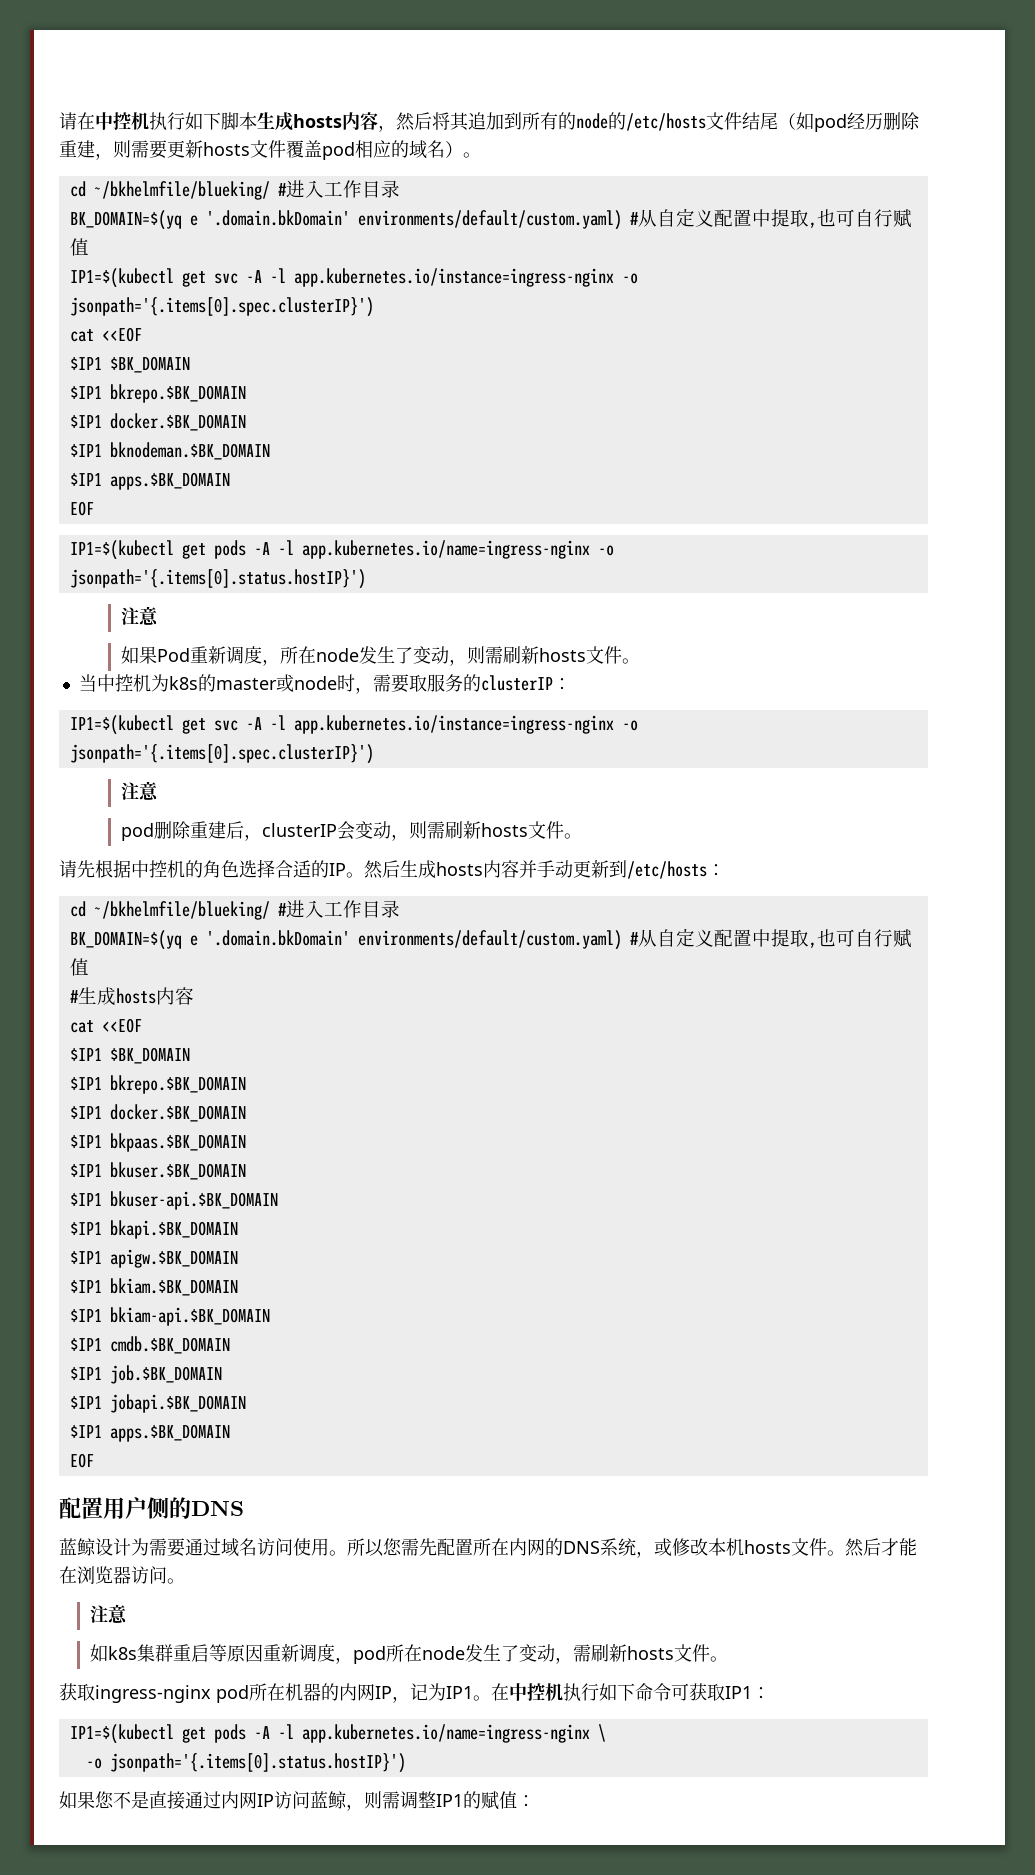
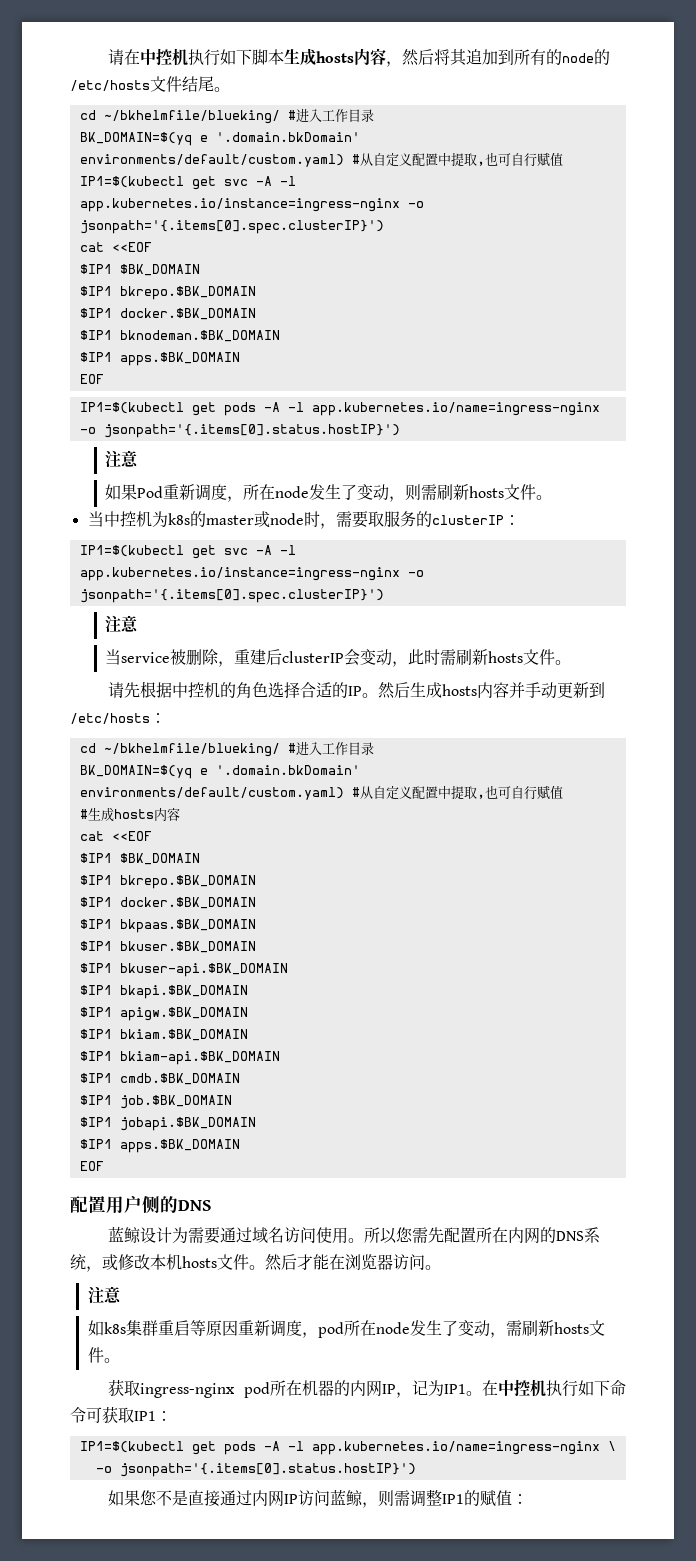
- 请在中控机执行如下脚本生成hosts内容，然后将其追加到所有的node的/etc/hosts文件结尾（如pod经历删除重建，则需要更新hosts文件覆盖pod相应的域名）。
+ 请在中控机执行如下脚本生成hosts内容，然后将其追加到所有的node的/etc/hosts文件结尾。
- pod删除重建后，clusterIP会变动，则需刷新hosts文件。
+ 当service被删除，重建后clusterIP会变动，此时需刷新hosts文件。

